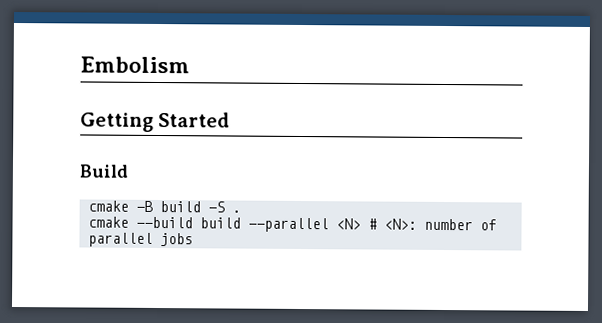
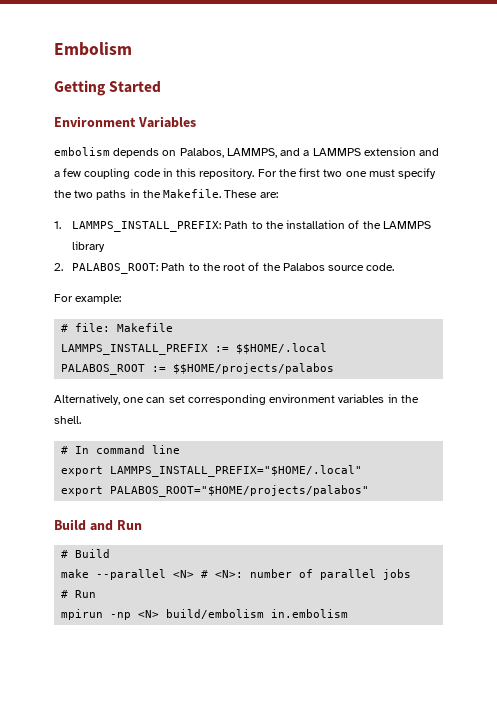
- Build
- cmake -B build -S .
- cmake --build build --parallel <N> # <N>: number of parallel jobs
+ Environment Variables
+ embolism depends on Palabos, LAMMPS, and a LAMMPS extension and a few coupling code in this repository. For the first two one must specify the two paths in the Makefile. These are:
+ 1. LAMMPS_INSTALL_PREFIX: Path to the installation of the LAMMPS library
+ 2. PALABOS_ROOT: Path to the root of the Palabos source code.
+ For example:
+ # file: Makefile
+ LAMMPS_INSTALL_PREFIX := $$HOME/.local
+ PALABOS_ROOT := $$HOME/projects/palabos
+ Alternatively, one can set corresponding environment variables in the shell.
+ # In command line
+ export LAMMPS_INSTALL_PREFIX="$HOME/.local"
+ export PALABOS_ROOT="$HOME/projects/palabos"
+ Build and Run
+ # Build
+ make --parallel <N> # <N>: number of parallel jobs
+ # Run
+ mpirun -np <N> build/embolism in.embolism

